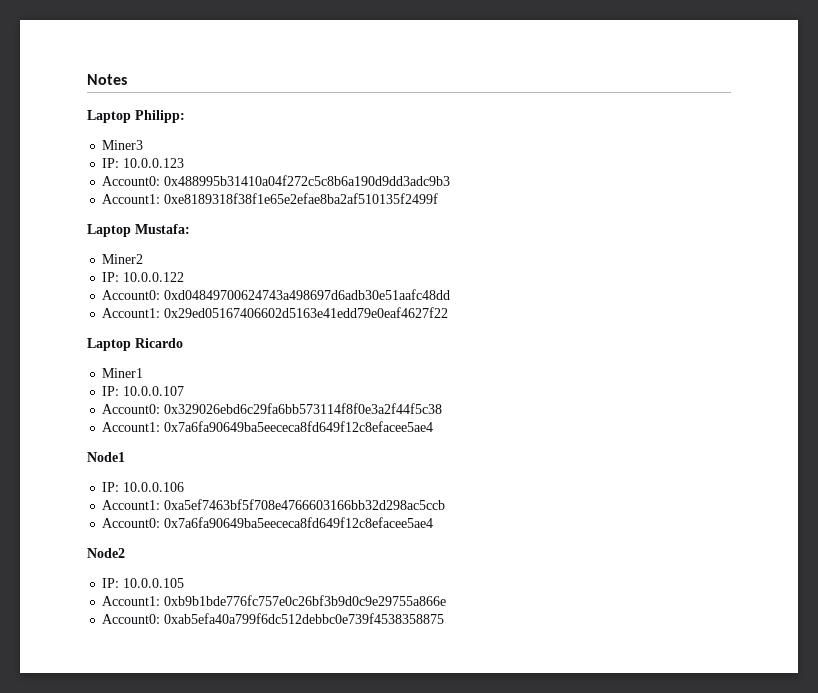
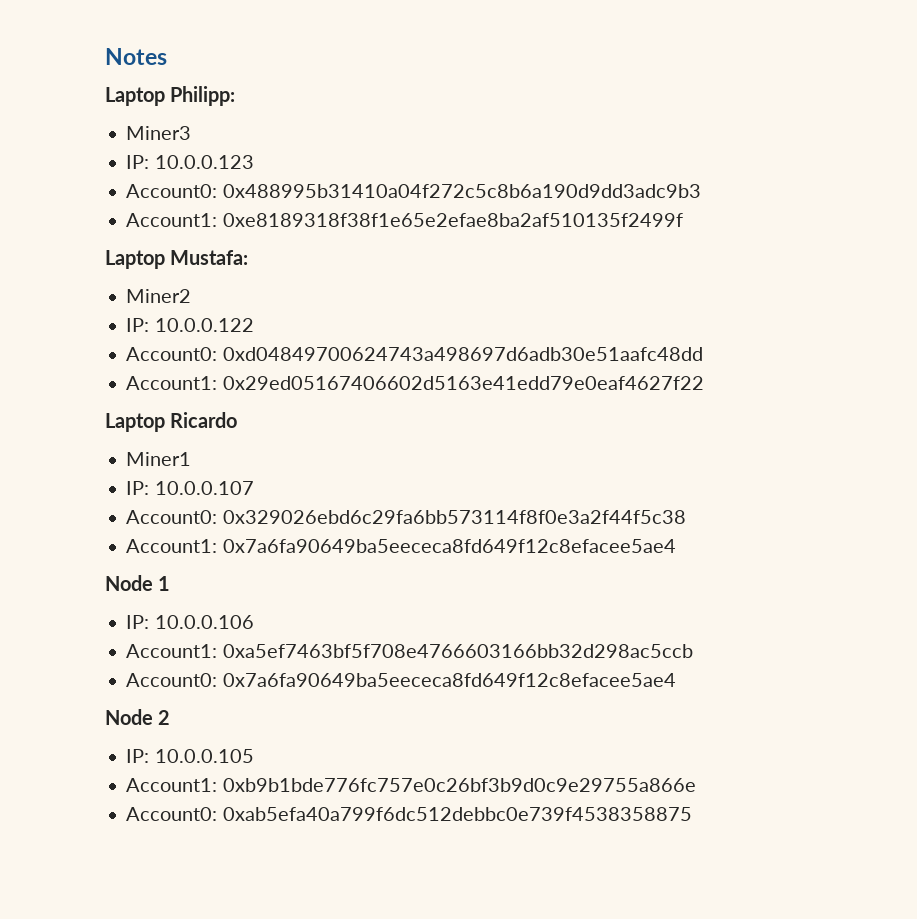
- Node1
+ Node 1
- Node2
+ Node 2

